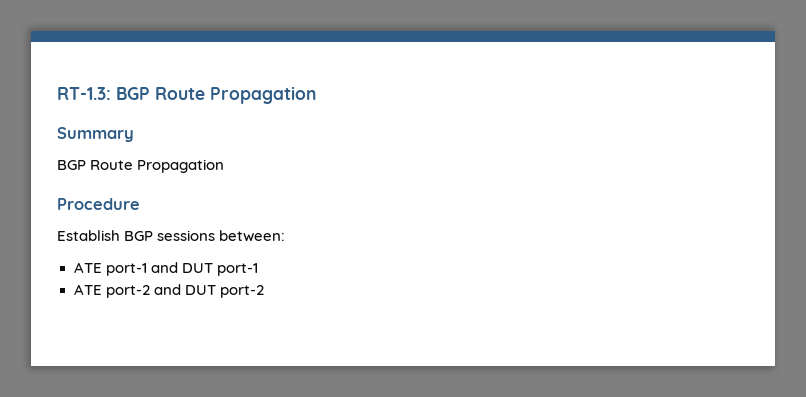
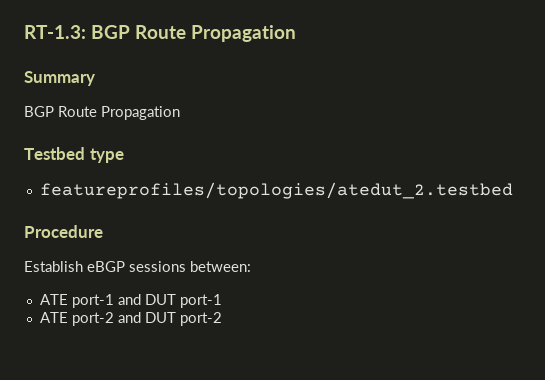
+ Testbed type
+ featureprofiles/topologies/atedut_2.testbed
- Establish BGP sessions between:
+ Establish eBGP sessions between:

